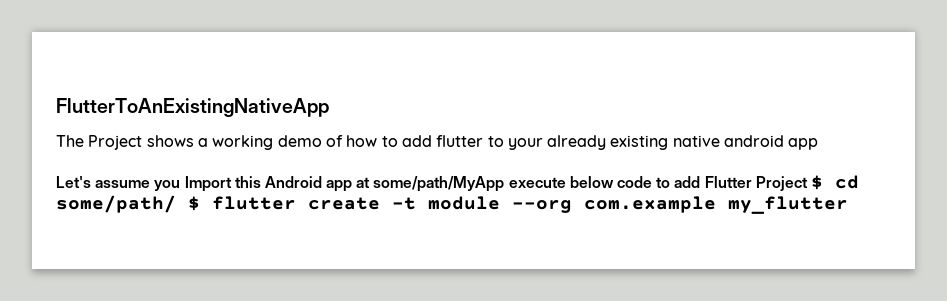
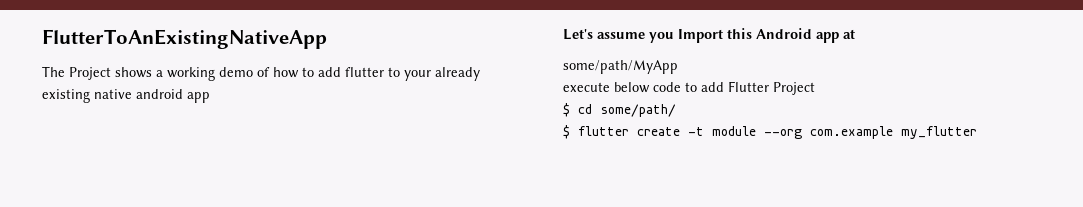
- Let's assume you Import this Android app at some/path/MyApp execute below code to add Flutter Project $ cd some/path/ $ flutter create -t module --org com.example my_flutter
+ Let's assume you Import this Android app at
+ some/path/MyApp
+ execute below code to add Flutter Project
+ $ cd some/path/
+ $ flutter create -t module --org com.example my_flutter

